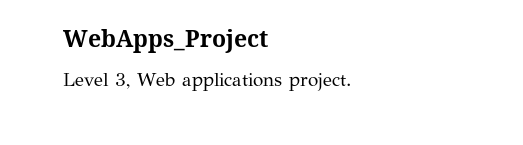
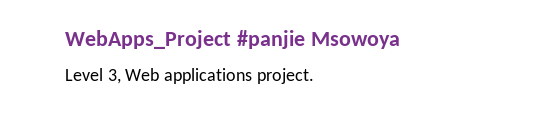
- WebApps_Project
+ WebApps_Project #panjie Msowoya

